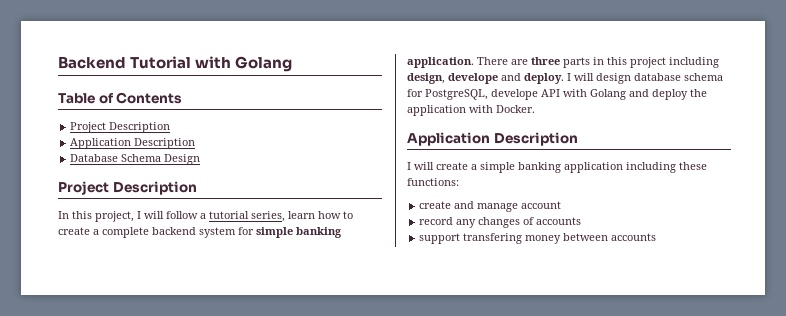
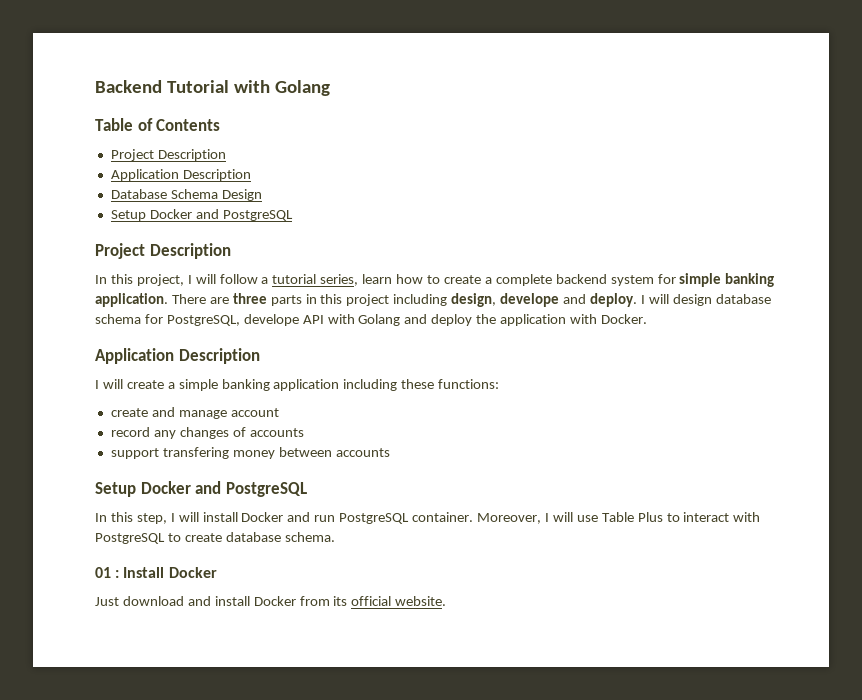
  Database Schema Design
+ Setup Docker and PostgreSQL
  support transfering money between accounts
+ Setup Docker and PostgreSQL
+ In this step, I will install Docker and run PostgreSQL container. Moreover, I will use Table Plus to interact with PostgreSQL to create database schema.
+ 01 : Install Docker
+ Just download and install Docker from its official website.

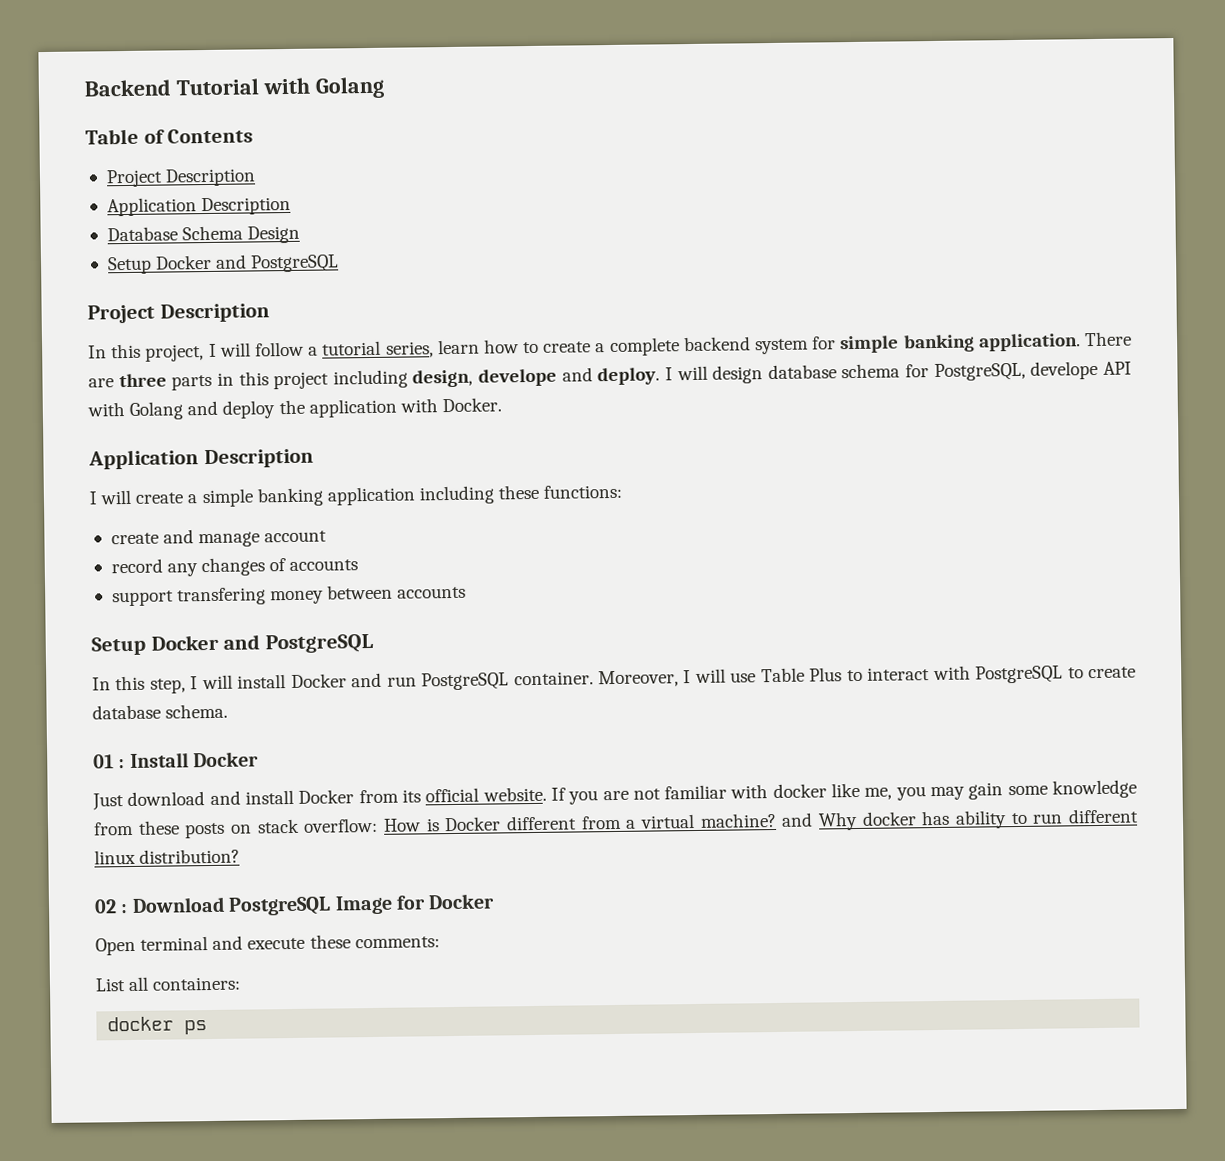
+ If you are not familiar with docker like me, you may gain some knowledge from these posts on stack overflow: How is Docker different from a virtual machine? and Why docker has ability to run different linux distribution?
+ 02 : Download PostgreSQL Image for Docker
+ Open terminal and execute these comments:
+ List all containers:
+ docker ps

